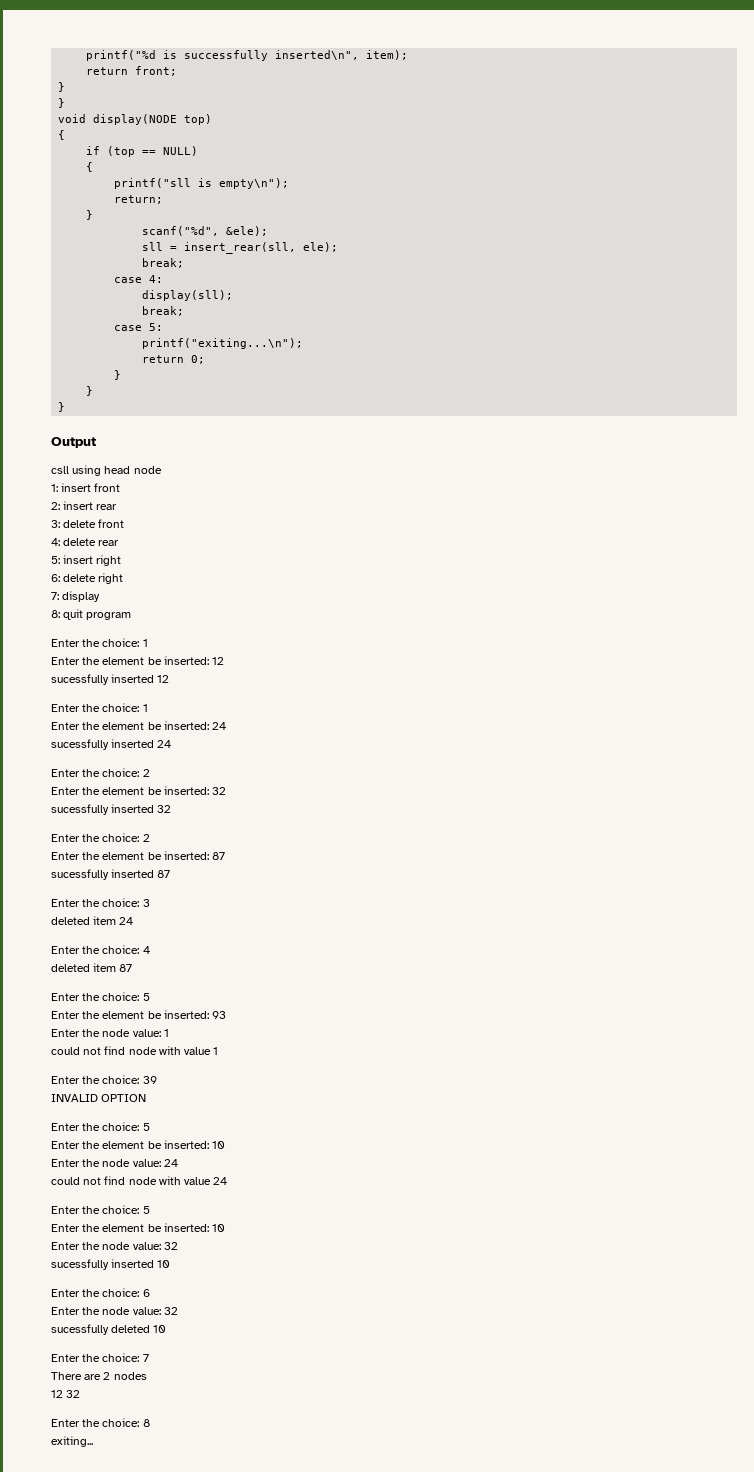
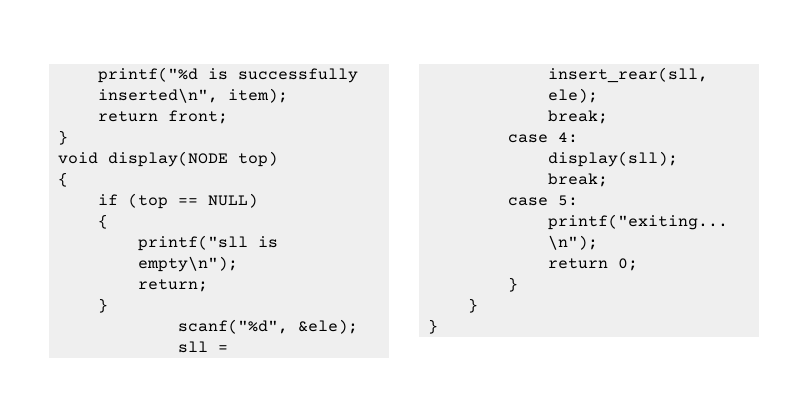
  return front;
- }
- Output
- csll using head node
- 1: insert front
- 2: insert rear
- 3: delete front
- 4: delete rear
- 5: insert right
- 6: delete right
- 7: display
- 8: quit program
- Enter the choice: 1
- Enter the element be inserted: 12
- sucessfully inserted 12
- Enter the choice: 1
- Enter the element be inserted: 24
- sucessfully inserted 24
- Enter the choice: 2
- Enter the element be inserted: 32
- sucessfully inserted 32
- Enter the choice: 2
- Enter the element be inserted: 87
- sucessfully inserted 87
- Enter the choice: 3
- deleted item 24
- Enter the choice: 4
- deleted item 87
- Enter the choice: 5
- Enter the element be inserted: 93
- Enter the node value: 1
- could not find node with value 1
- Enter the choice: 39
- INVALID OPTION
- Enter the choice: 5
- Enter the element be inserted: 10
- Enter the node value: 24
- could not find node with value 24
- Enter the choice: 5
- Enter the element be inserted: 10
- Enter the node value: 32
- sucessfully inserted 10
- Enter the choice: 6
- Enter the node value: 32
- sucessfully deleted 10
- Enter the choice: 7
- There are 2 nodes
- 12 32
- Enter the choice: 8
- exiting...

